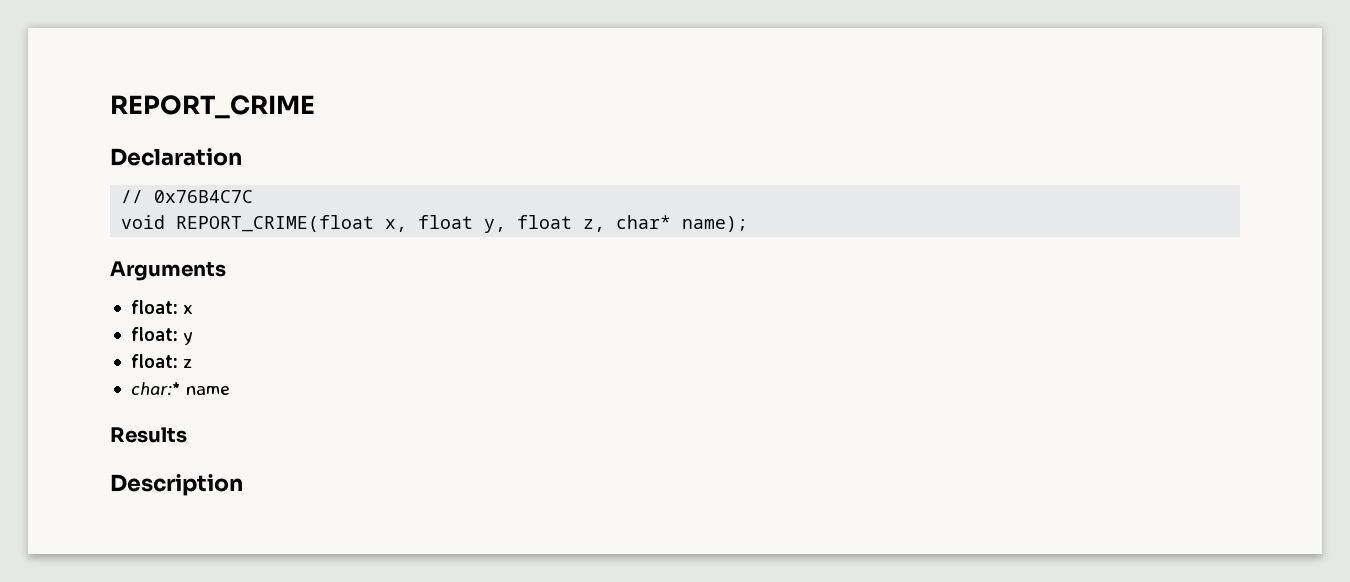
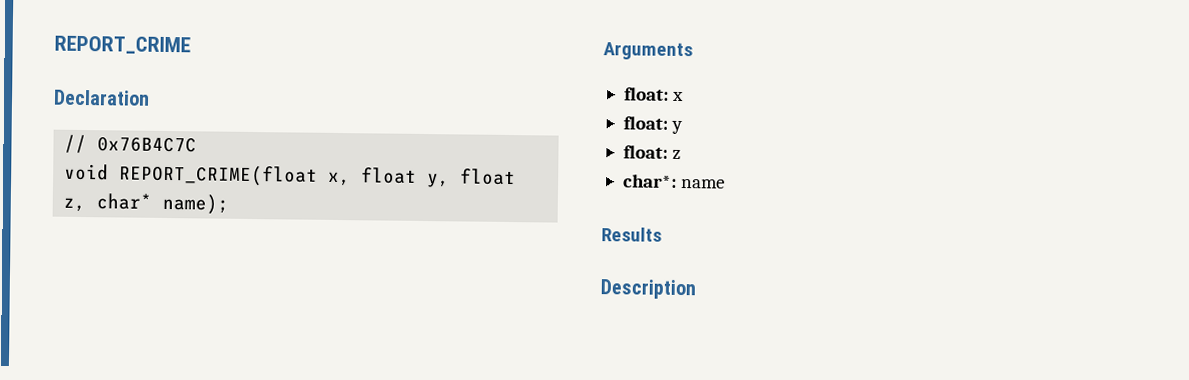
- char:* name
+ char*: name

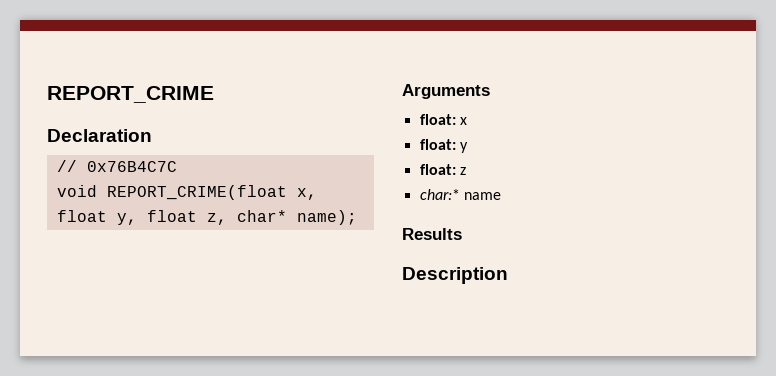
- char*: name
+ char:* name

